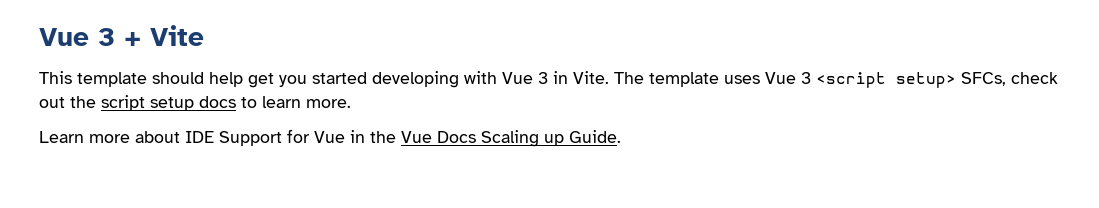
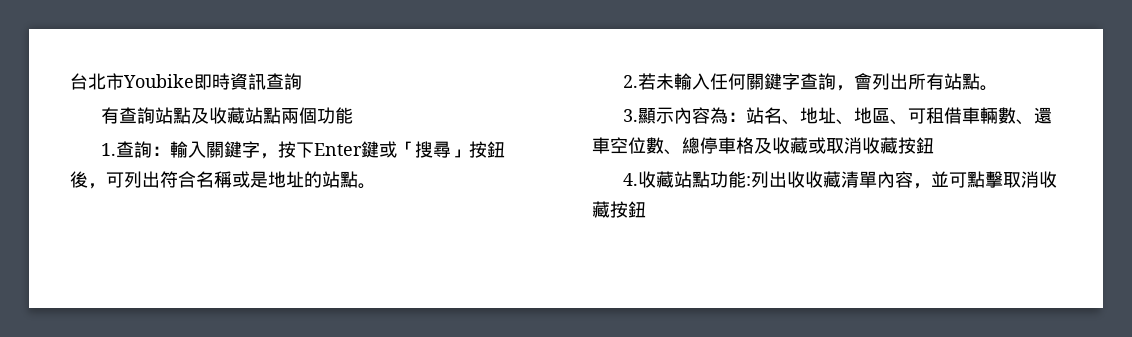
- Vue 3 + Vite
- This template should help get you started developing with Vue 3 in Vite. The template uses Vue 3 <script setup> SFCs, check out the script setup docs to learn more.
- Learn more about IDE Support for Vue in the Vue Docs Scaling up Guide.
+ 台北市Youbike即時資訊查詢
+ 有查詢站點及收藏站點兩個功能
+ 1.查詢：輸⼊關鍵字，按下Enter鍵或「搜尋」按鈕後，可列出符合名稱或是地址的站點。
+ 2.若未輸入任何關鍵字查詢，會列出所有站點。
+ 3.顯⽰內容為：站名、地址、地區、可租借車輛數、還車空位數、總停車格及收藏或取消收藏按鈕
+ 4.收藏站點功能:列出收收藏清單內容，並可點擊取消收藏按鈕

